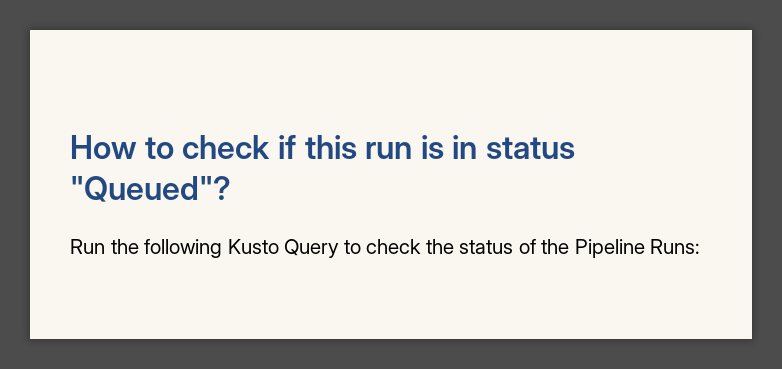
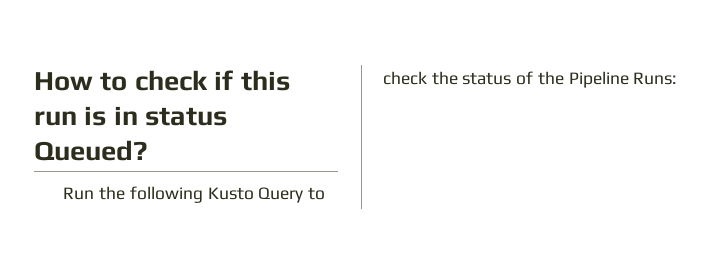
- How to check if this run is in status "Queued"?
+ How to check if this run is in status Queued?

